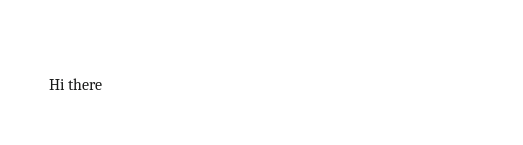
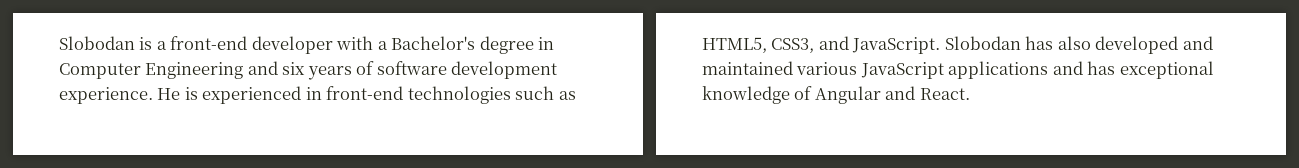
- Hi there
+ Slobodan is a front-end developer with a Bachelor's degree in Computer Engineering and six years of software development experience. He is experienced in front-end technologies such as HTML5, CSS3, and JavaScript. Slobodan has also developed and maintained various JavaScript applications and has exceptional knowledge of Angular and React.

